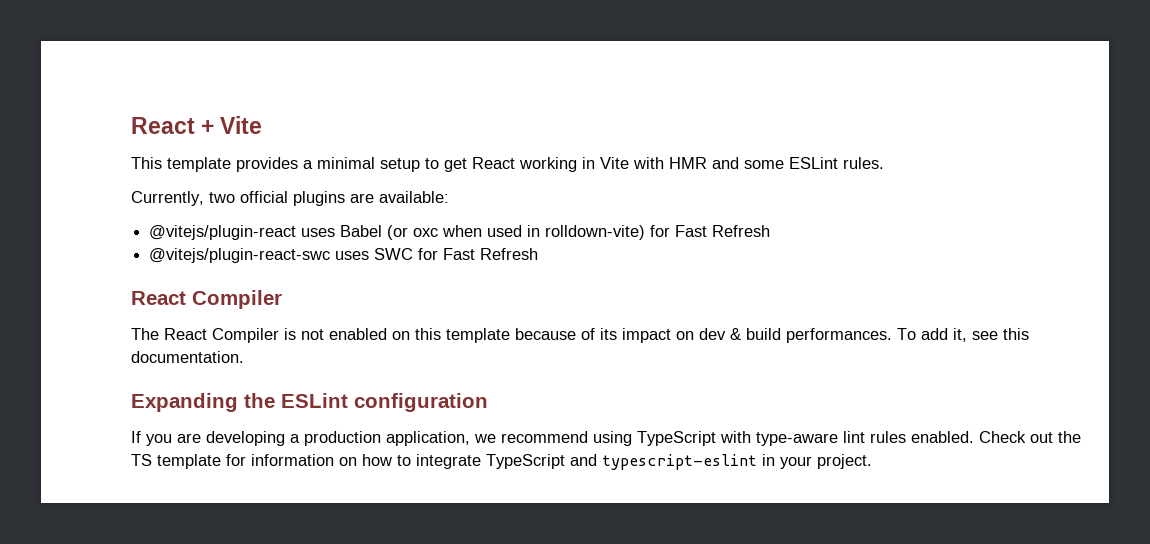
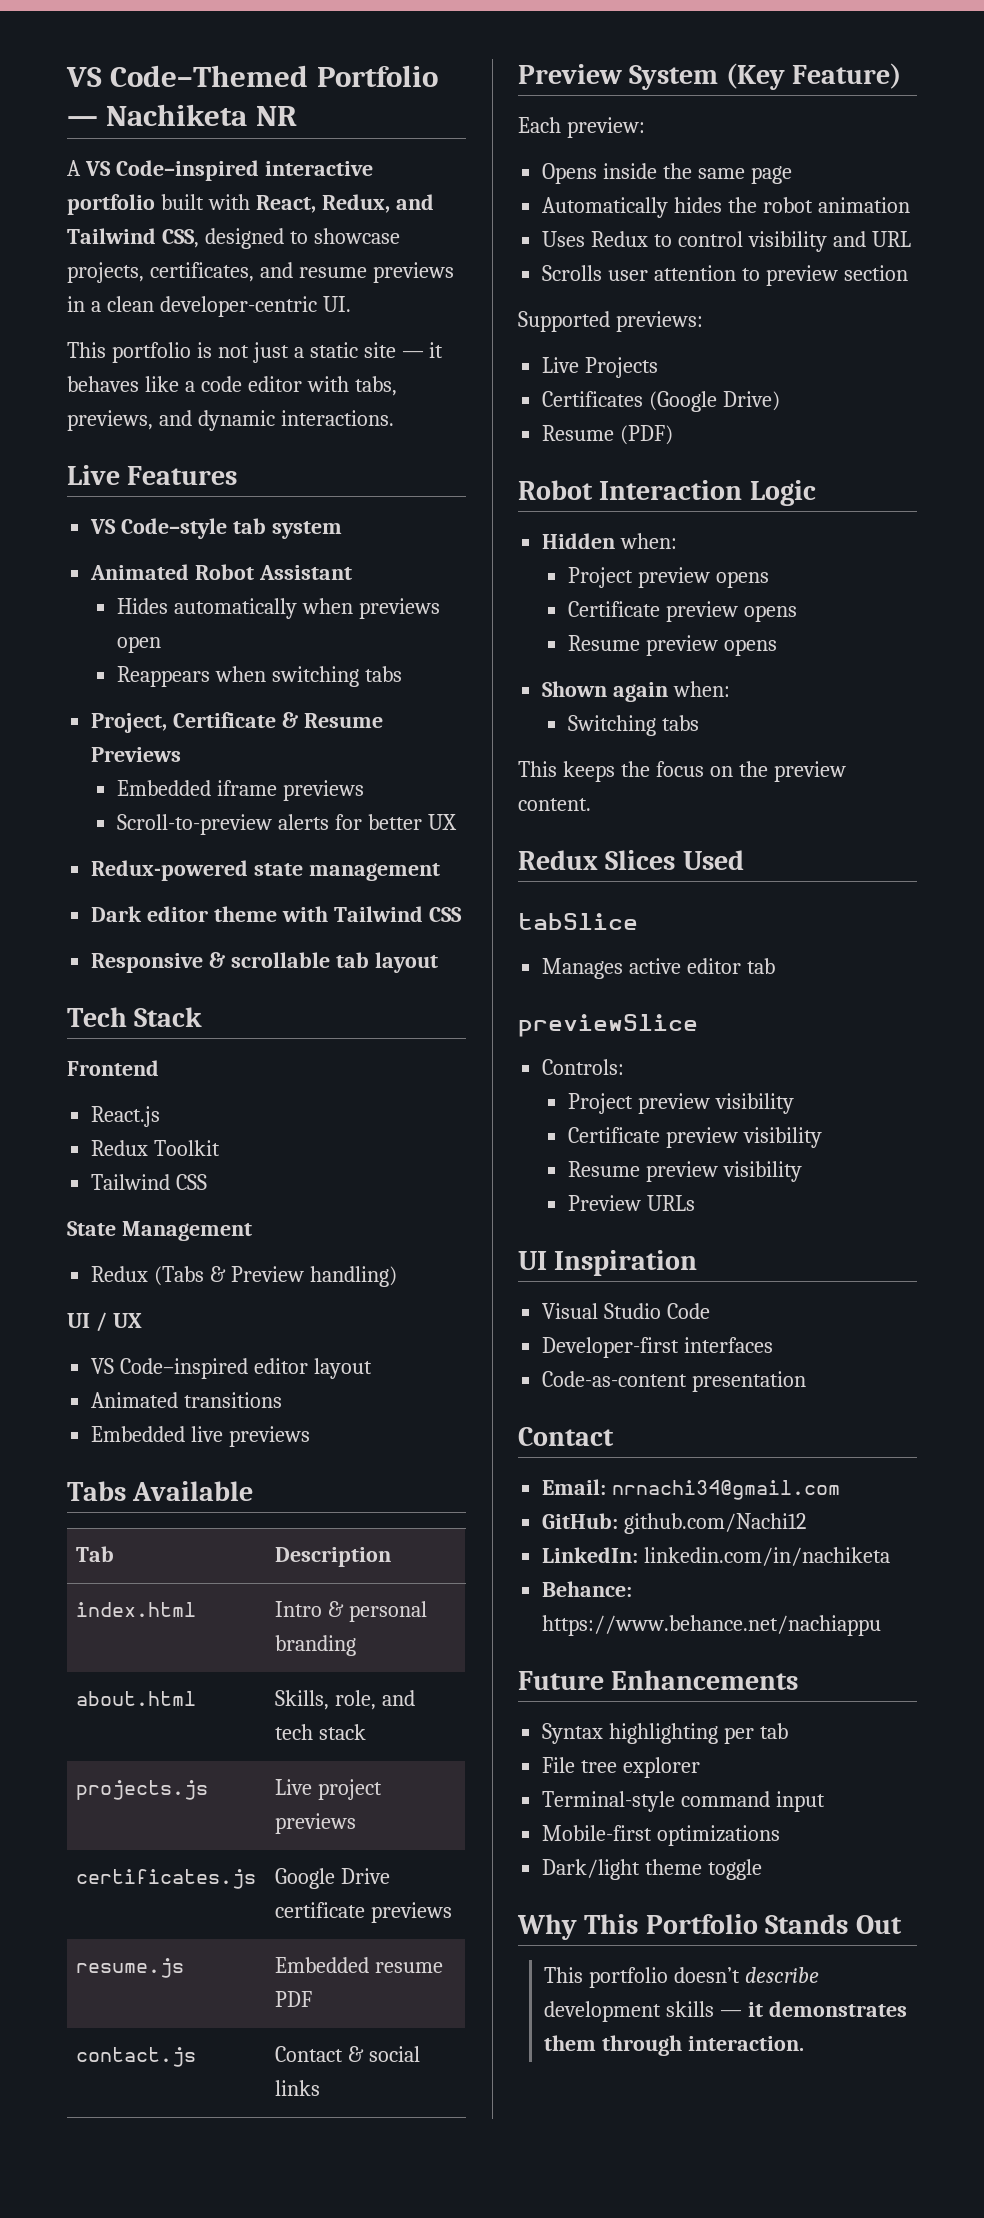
- React + Vite
- This template provides a minimal setup to get React working in Vite with HMR and some ESLint rules.
- Currently, two official plugins are available:
- @vitejs/plugin-react uses Babel (or oxc when used in rolldown-vite) for Fast Refresh
- @vitejs/plugin-react-swc uses SWC for Fast Refresh
- React Compiler
- The React Compiler is not enabled on this template because of its impact on dev & build performances. To add it, see this documentation.
- Expanding the ESLint configuration
- If you are developing a production application, we recommend using TypeScript with type-aware lint rules enabled. Check out the TS template for information on how to integrate TypeScript and typescript-eslint in your project.
+ VS Code–Themed Portfolio — Nachiketa NR
+ A VS Code–inspired interactive portfolio built with React, Redux, and Tailwind CSS, designed to showcase projects, certificates, and resume previews in a clean developer-centric UI.
+ This portfolio is not just a static site — it behaves like a code editor with tabs, previews, and dynamic interactions.
+ Live Features
+ VS Code–style tab system
+ Animated Robot Assistant
+ Hides automatically when previews open
+ Reappears when switching tabs
+ Project, Certificate & Resume Previews
+ Embedded iframe previews
+ Scroll-to-preview alerts for better UX
+ Redux-powered state management
+ Dark editor theme with Tailwind CSS
+ Responsive & scrollable tab layout
+ Tech Stack
+ Frontend
+ React.js
+ Redux Toolkit
+ Tailwind CSS
+ State Management
+ Redux (Tabs & Preview handling)
+ UI / UX
+ VS Code–inspired editor layout
+ Animated transitions
+ Embedded live previews
+ Tabs Available
+ Tab | Description
+ index.html | Intro & personal branding
+ about.html | Skills, role, and tech stack
+ projects.js | Live project previews
+ certificates.js | Google Drive certificate previews
+ resume.js | Embedded resume PDF
+ contact.js | Contact & social links
+ Preview System (Key Feature)
+ Each preview:
+ Opens inside the same page
+ Automatically hides the robot animation
+ Uses Redux to control visibility and URL
+ Scrolls user attention to preview section
+ Supported previews:
+ Live Projects
+ Certificates (Google Drive)
+ Resume (PDF)
+ Robot Interaction Logic
+ Hidden when:
+ Project preview opens
+ Certificate preview opens
+ Resume preview opens
+ Shown again when:
+ Switching tabs
+ This keeps the focus on the preview content.
+ Redux Slices Used
+ tabSlice
+ Manages active editor tab
+ previewSlice
+ Controls:
+ Project preview visibility
+ Certificate preview visibility
+ Resume preview visibility
+ Preview URLs
+ UI Inspiration
+ Visual Studio Code
+ Developer-first interfaces
+ Code-as-content presentation
+ Contact
+ Email: nrnachi34@gmail.com
+ GitHub: github.com/Nachi12
+ LinkedIn: linkedin.com/in/nachiketa
+ Behance: https://www.behance.net/nachiappu
+ Future Enhancements
+ Syntax highlighting per tab
+ File tree explorer
+ Terminal-style command input
+ Mobile-first optimizations
+ Dark/light theme toggle
+ Why This Portfolio Stands Out
+ This portfolio doesn’t describe development skills — it demonstrates them through interaction.

